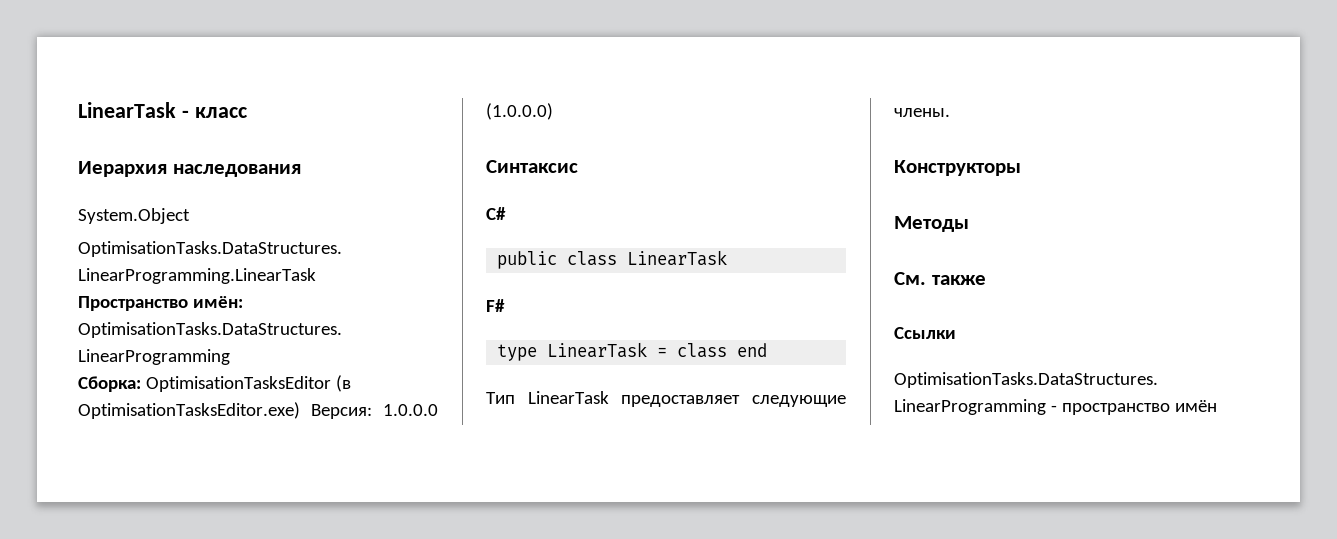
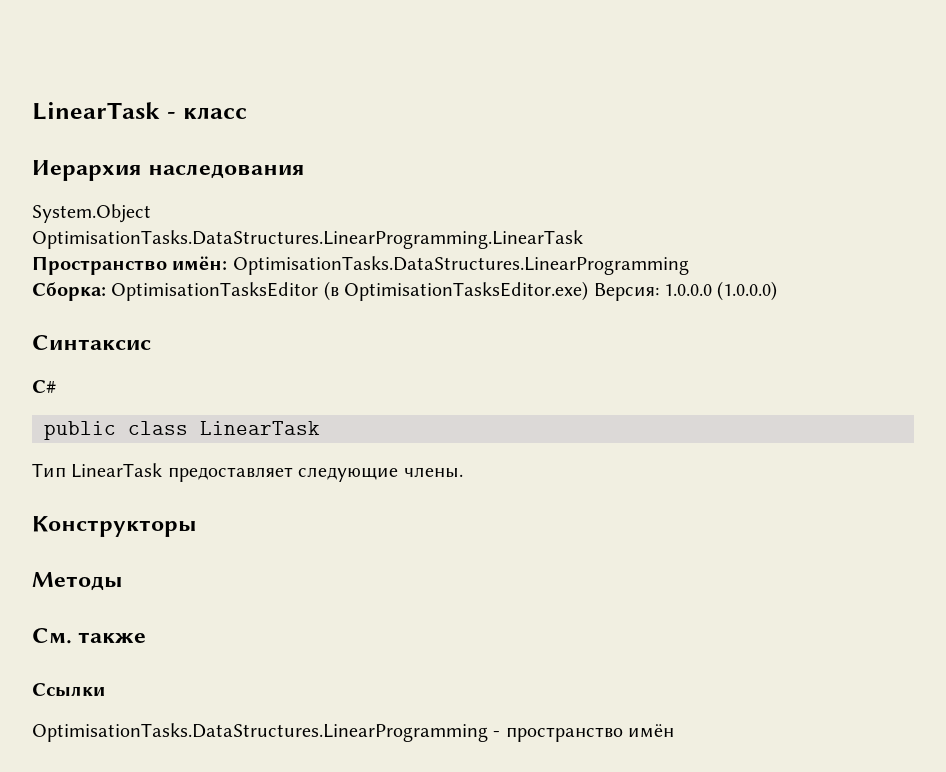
- F#
- type LinearTask = class end

